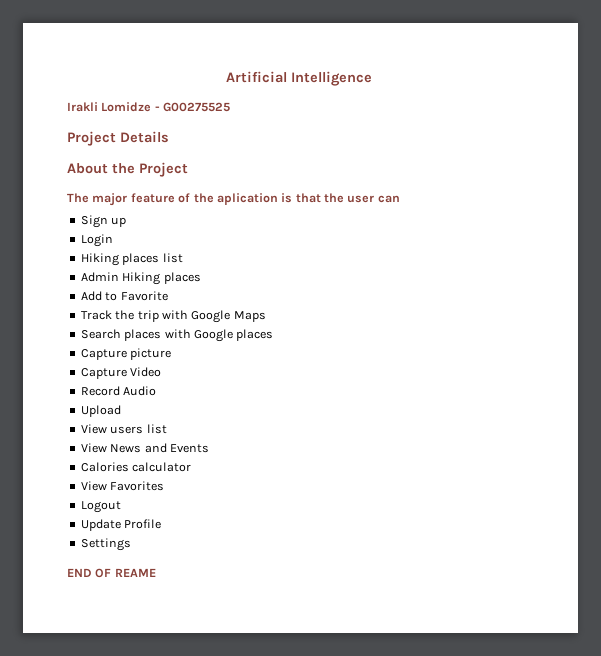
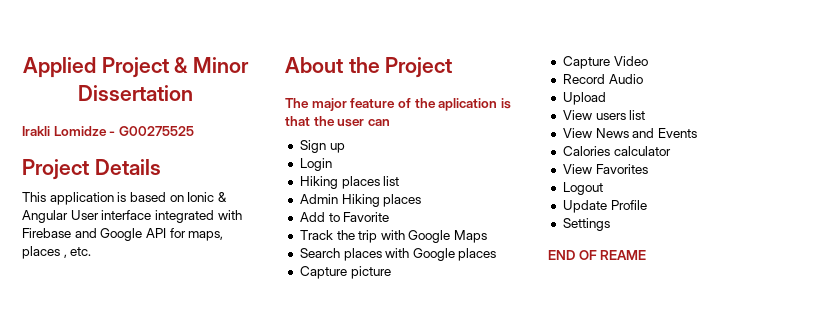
- Artificial Intelligence
+ Applied Project & Minor Dissertation
+ This application is based on Ionic & Angular User interface integrated with Firebase and Google API for maps, places , etc.

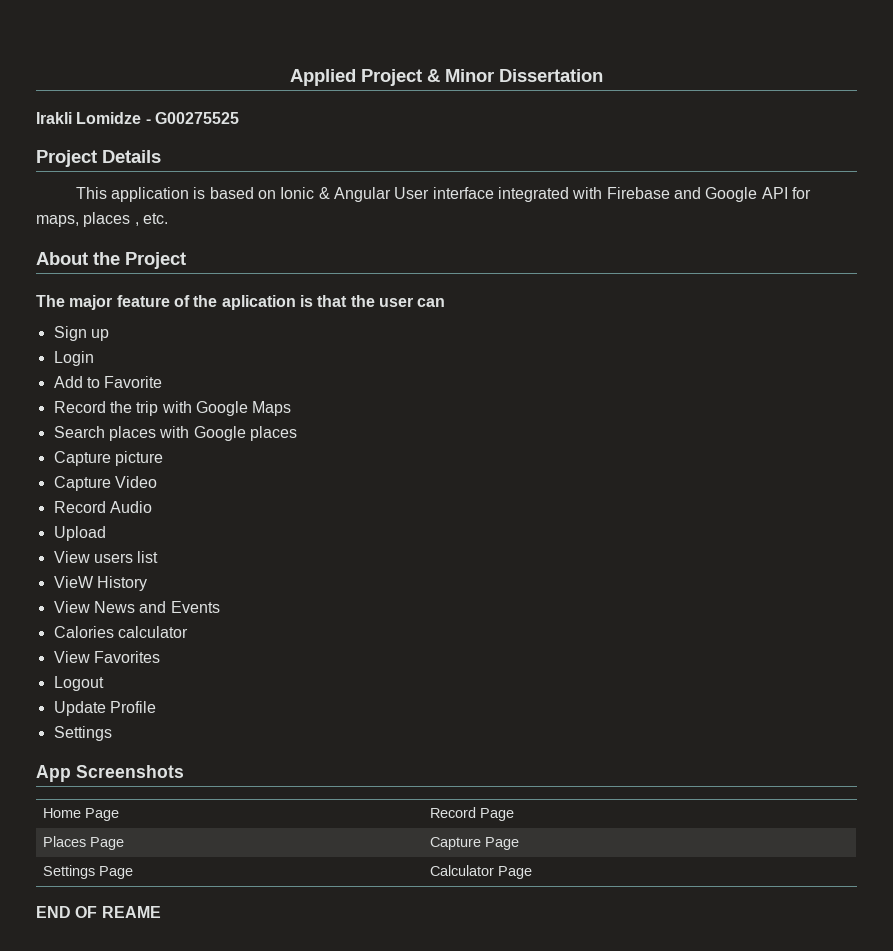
- Hiking places list
- Admin Hiking places
- Track the trip with Google Maps
+ Record the trip with Google Maps
+ VieW History
+ App Screenshots
+ Home Page | Record Page
+ Places Page | Capture Page
+ Settings Page | Calculator Page

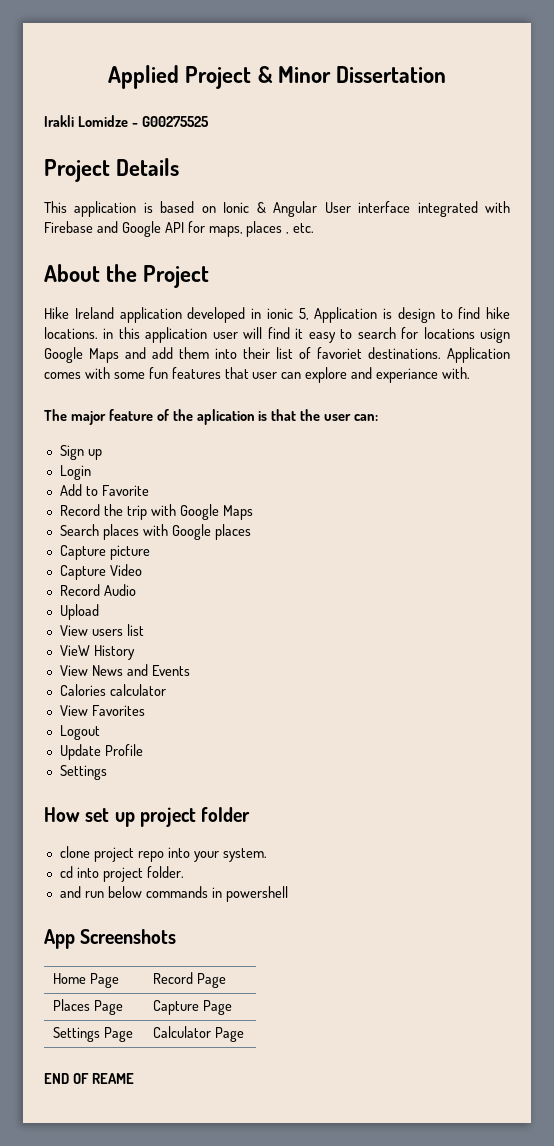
+ Hike Ireland application developed in ionic 5, Application is design to find hike locations. in this application user will find it easy to search for locations usign Google Maps and add them into their list of favoriet destinations. Application comes with some fun features that user can explore and experiance with.
- The major feature of the aplication is that the user can
+ The major feature of the aplication is that the user can:
+ How set up project folder
+ clone project repo into your system.
+ cd into project folder.
+ and run below commands in powershell

